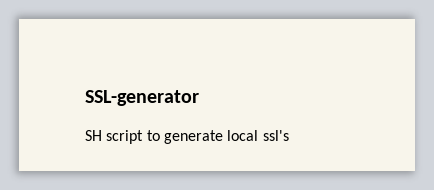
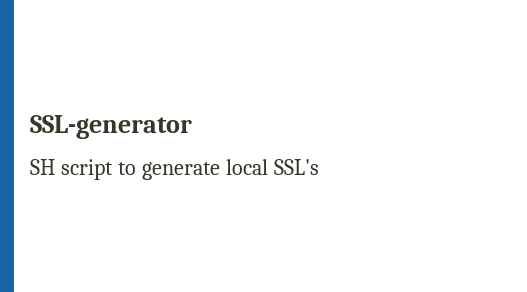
- SH script to generate local ssl's
+ SH script to generate local SSL's

